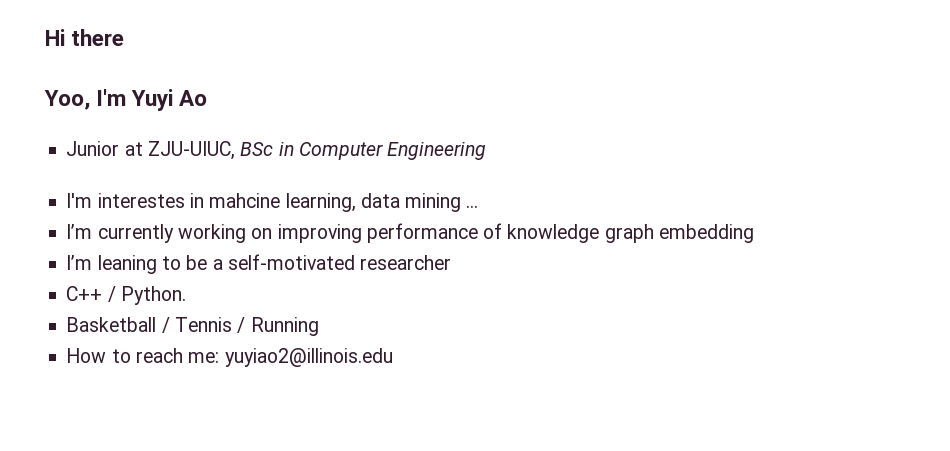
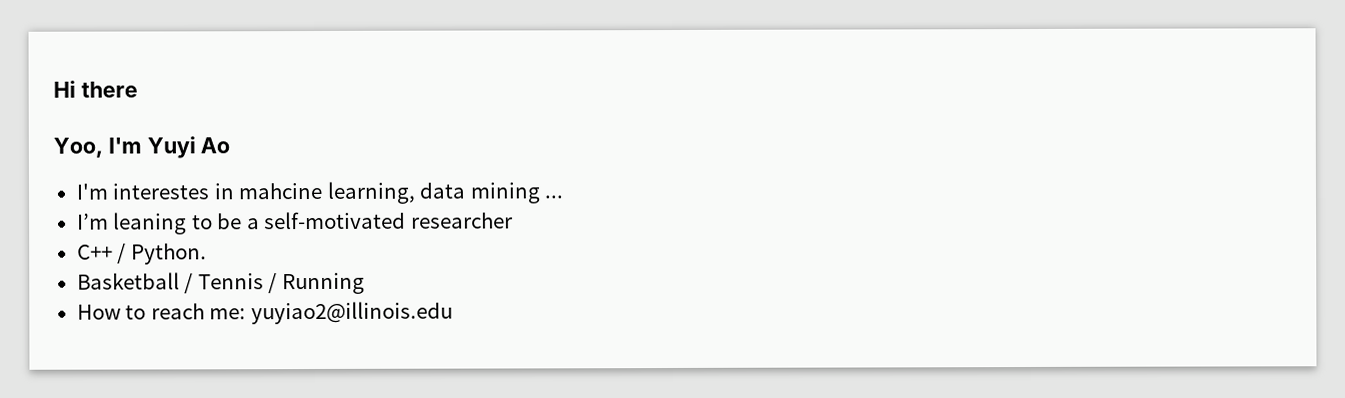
- Junior at ZJU-UIUC, BSc in Computer Engineering
- I’m currently working on improving performance of knowledge graph embedding

